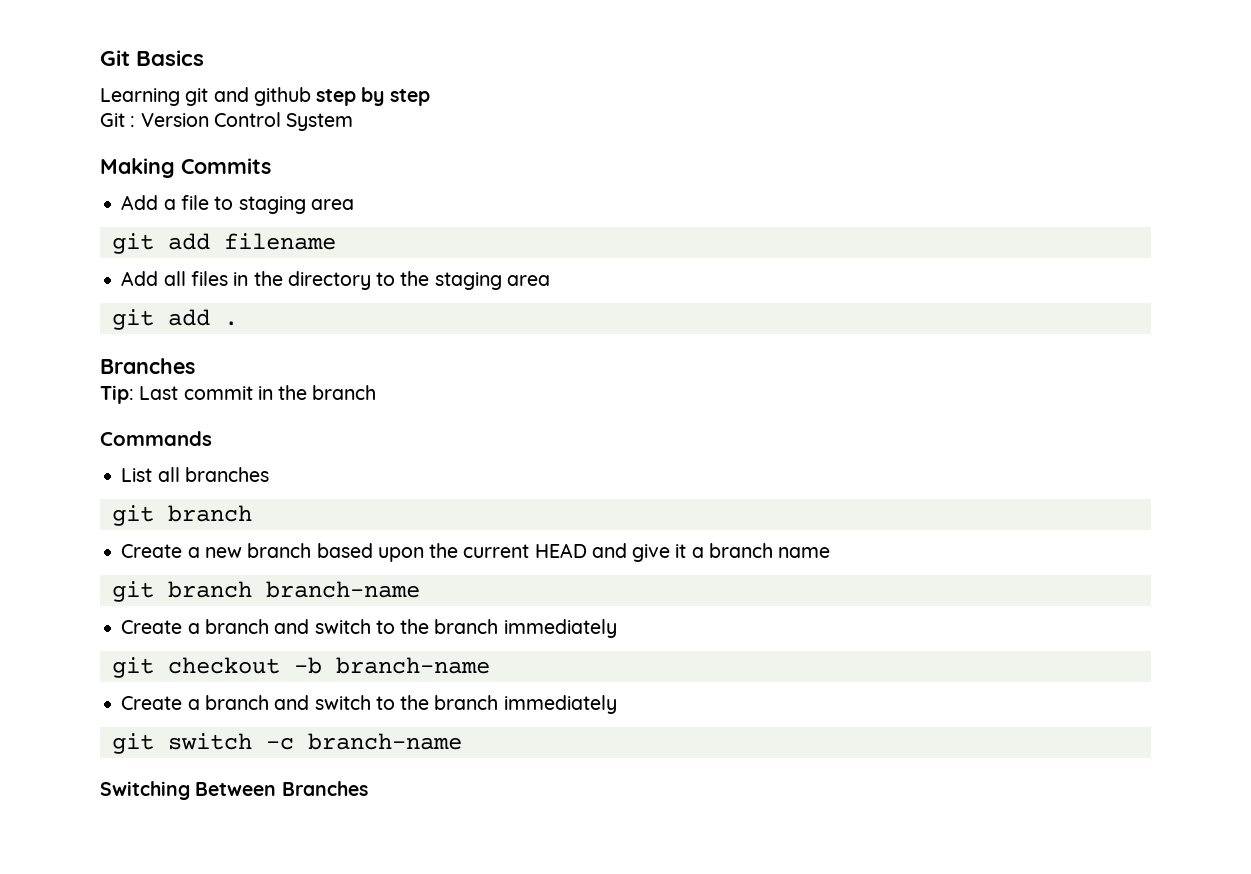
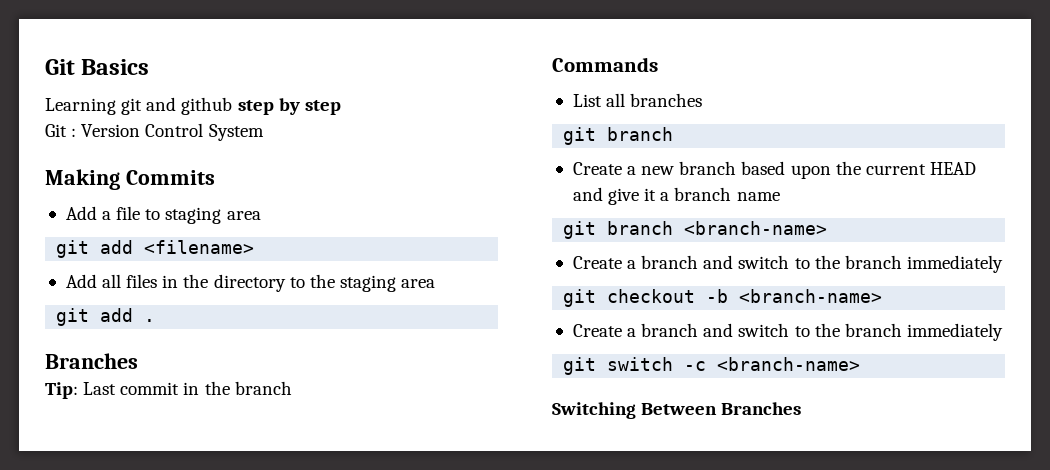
- git add filename
+ git add <filename>
- git branch branch-name
+ git branch <branch-name>
- git checkout -b branch-name
+ git checkout -b <branch-name>
- git switch -c branch-name
+ git switch -c <branch-name>

